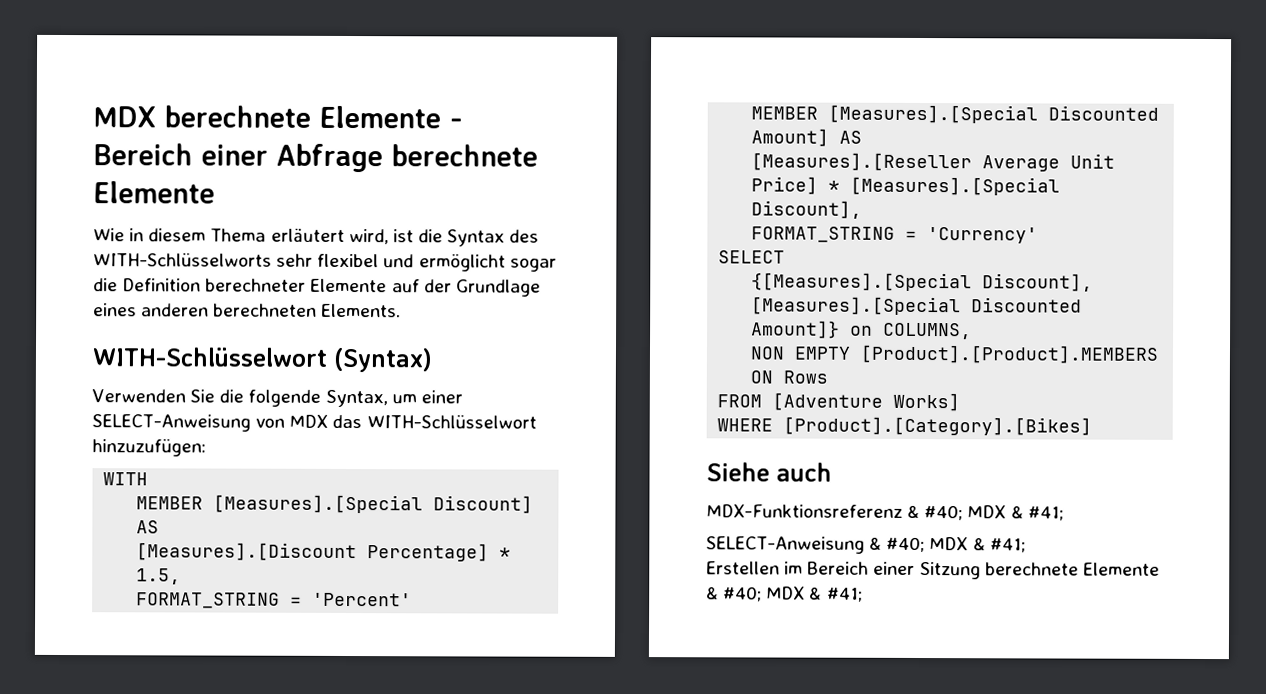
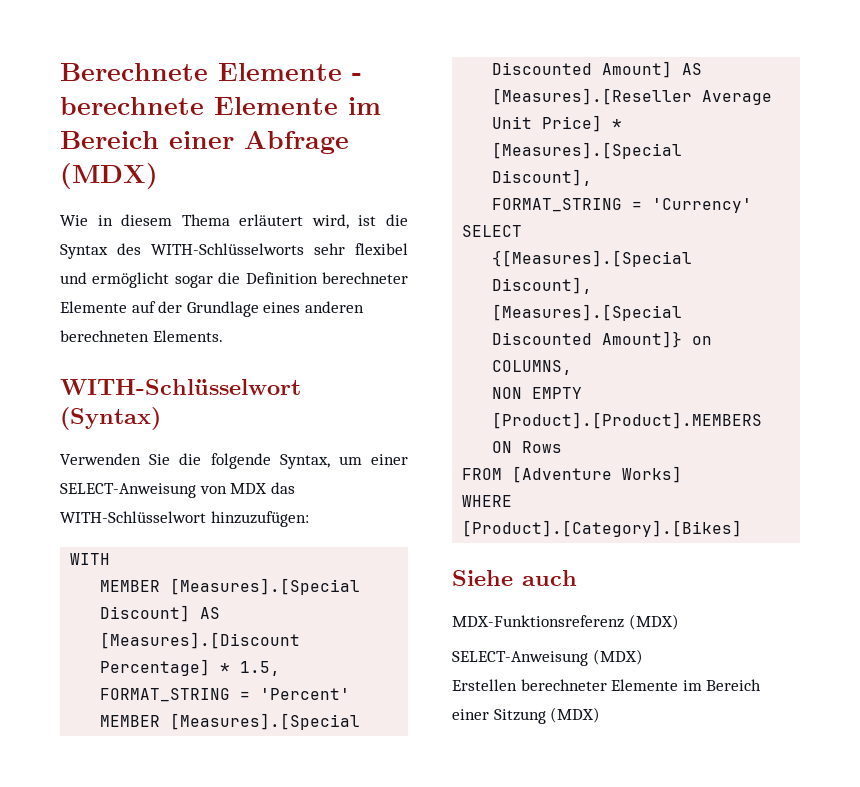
- MDX berechnete Elemente - Bereich einer Abfrage berechnete Elemente
+ Berechnete Elemente - berechnete Elemente im Bereich einer Abfrage (MDX)
- MDX-Funktionsreferenz & #40; MDX & #41;
- SELECT-Anweisung & #40; MDX & #41;
+ MDX-Funktionsreferenz (MDX)
+ SELECT-Anweisung (MDX)
- Erstellen im Bereich einer Sitzung berechnete Elemente & #40; MDX & #41;
+ Erstellen berechneter Elemente im Bereich einer Sitzung (MDX)

